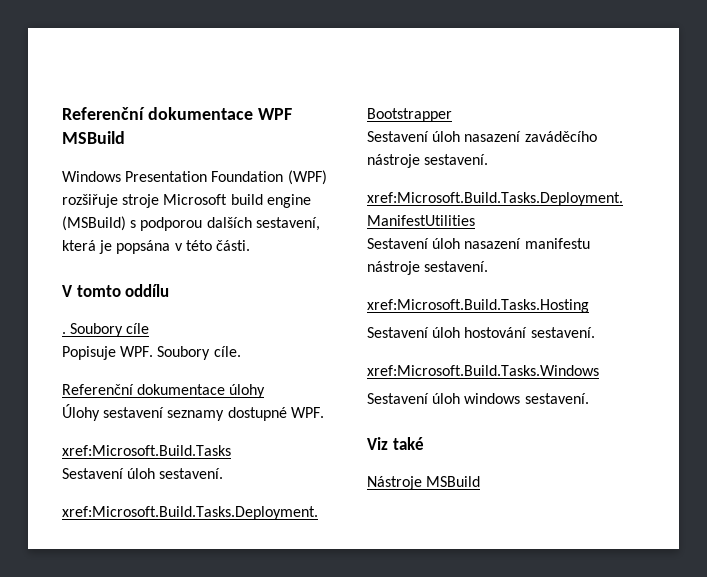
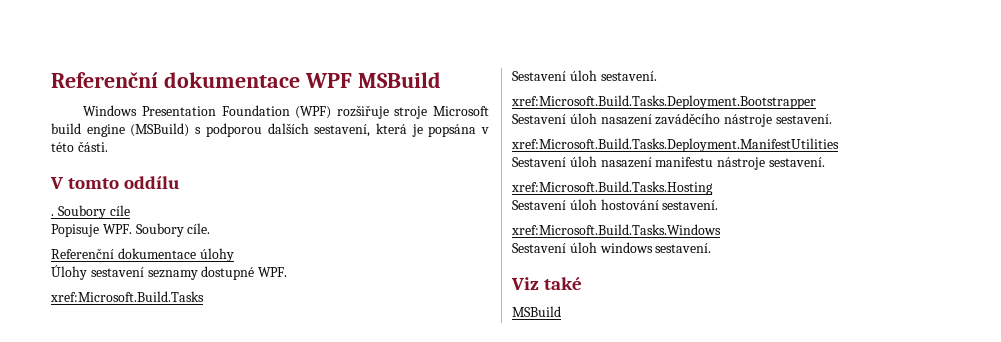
  Viz také
- Nástroje MSBuild
+ MSBuild

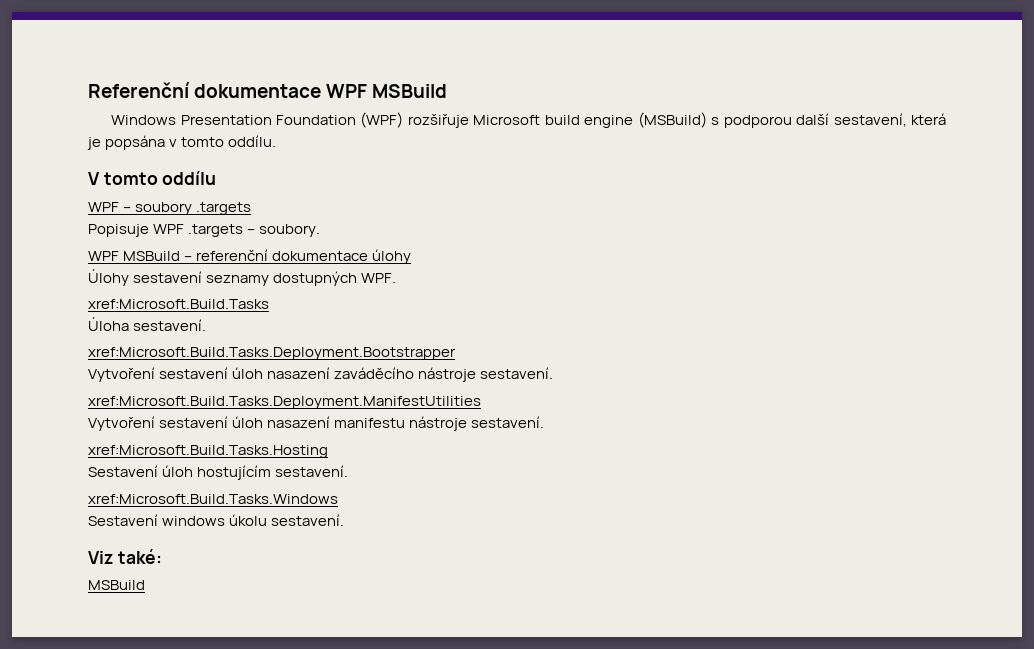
- Windows Presentation Foundation (WPF) rozšiřuje stroje Microsoft build engine (MSBuild) s podporou dalších sestavení, která je popsána v této části.
+ Windows Presentation Foundation (WPF) rozšiřuje Microsoft build engine (MSBuild) s podporou další sestavení, která je popsána v tomto oddílu.
- . Soubory cíle
- Popisuje WPF. Soubory cíle.
- Referenční dokumentace úlohy
+ WPF – soubory .targets
+ Popisuje WPF .targets – soubory.
+ WPF MSBuild – referenční dokumentace úlohy
- Úlohy sestavení seznamy dostupné WPF.
+ Úlohy sestavení seznamy dostupných WPF.
- Sestavení úloh sestavení.
+ Úloha sestavení.
- Sestavení úloh nasazení zaváděcího nástroje sestavení.
+ Vytvoření sestavení úloh nasazení zaváděcího nástroje sestavení.
- Sestavení úloh nasazení manifestu nástroje sestavení.
+ Vytvoření sestavení úloh nasazení manifestu nástroje sestavení.
- Sestavení úloh hostování sestavení.
+ Sestavení úloh hostujícím sestavení.
- Sestavení úloh windows sestavení.
+ Sestavení windows úkolu sestavení.
- Viz také
+ Viz také:

